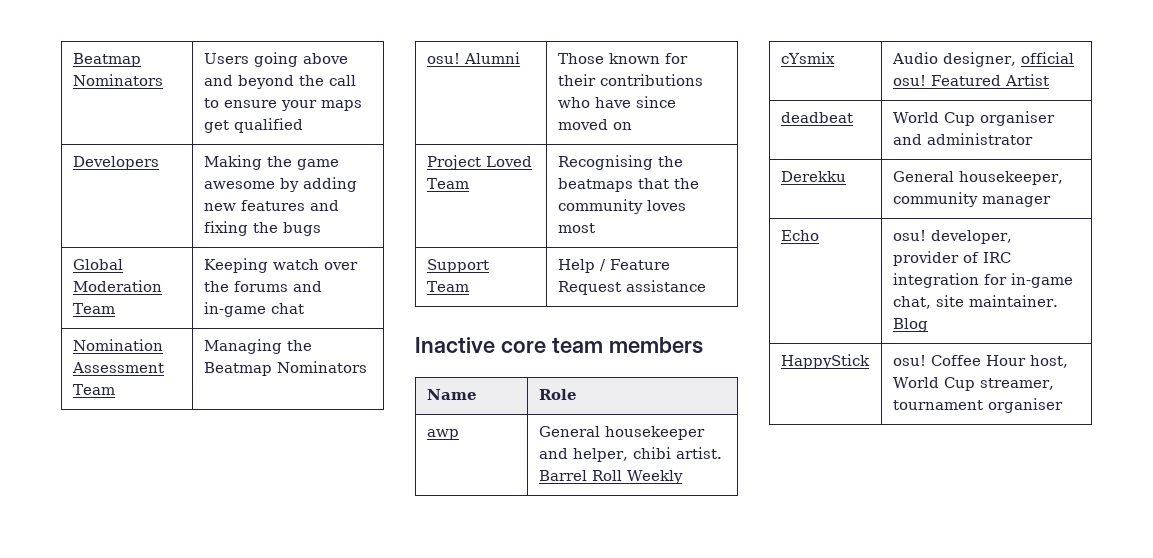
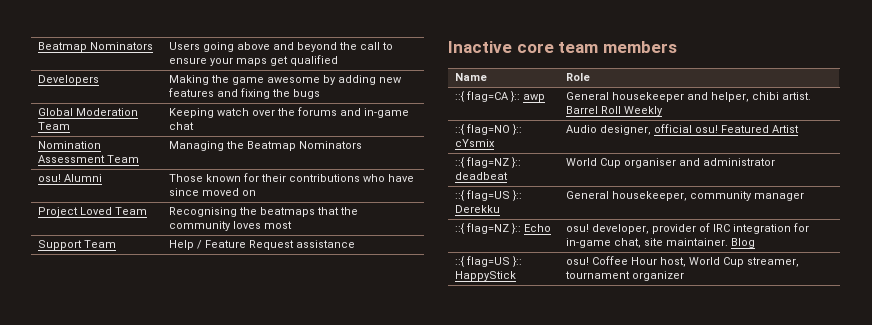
- awp | General housekeeper and helper, chibi artist. Barrel Roll Weekly
+ ::{ flag=CA }:: awp | General housekeeper and helper, chibi artist. Barrel Roll Weekly
- cYsmix | Audio designer, official osu! Featured Artist
+ ::{ flag=NO }:: cYsmix | Audio designer, official osu! Featured Artist
- deadbeat | World Cup organiser and administrator
+ ::{ flag=NZ }:: deadbeat | World Cup organiser and administrator
- Derekku | General housekeeper, community manager
+ ::{ flag=US }:: Derekku | General housekeeper, community manager
- Echo | osu! developer, provider of IRC integration for in-game chat, site maintainer. Blog
+ ::{ flag=NZ }:: Echo | osu! developer, provider of IRC integration for in-game chat, site maintainer. Blog
- HappyStick | osu! Coffee Hour host, World Cup streamer, tournament organiser
+ ::{ flag=US }:: HappyStick | osu! Coffee Hour host, World Cup streamer, tournament organizer

